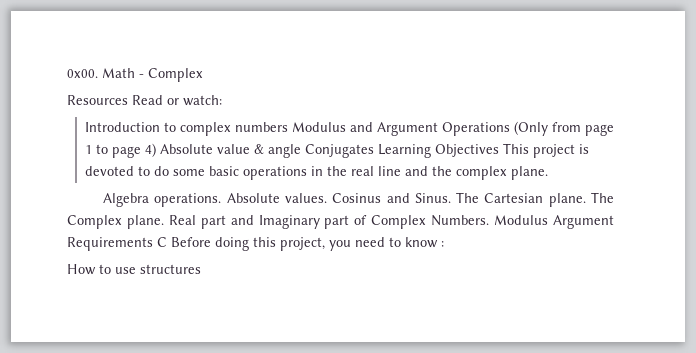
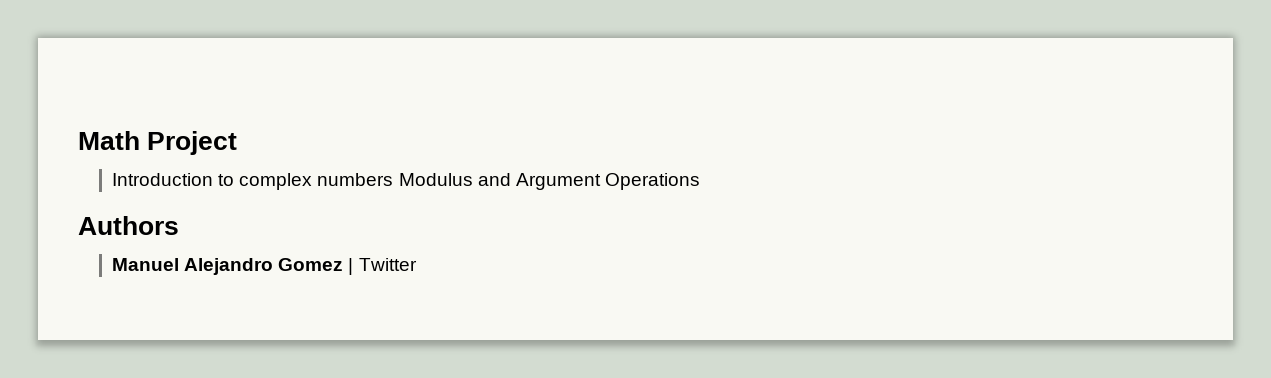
- 0x00. Math - Complex
- Resources Read or watch:
+ Math Project
- Introduction to complex numbers Modulus and Argument Operations (Only from page 1 to page 4) Absolute value & angle Conjugates Learning Objectives This project is devoted to do some basic operations in the real line and the complex plane.
- Algebra operations. Absolute values. Cosinus and Sinus. The Cartesian plane. The Complex plane. Real part and Imaginary part of Complex Numbers. Modulus Argument Requirements C Before doing this project, you need to know :
- How to use structures
+ Introduction to complex numbers Modulus and Argument Operations
+ Authors
+ Manuel Alejandro Gomez | Twitter

